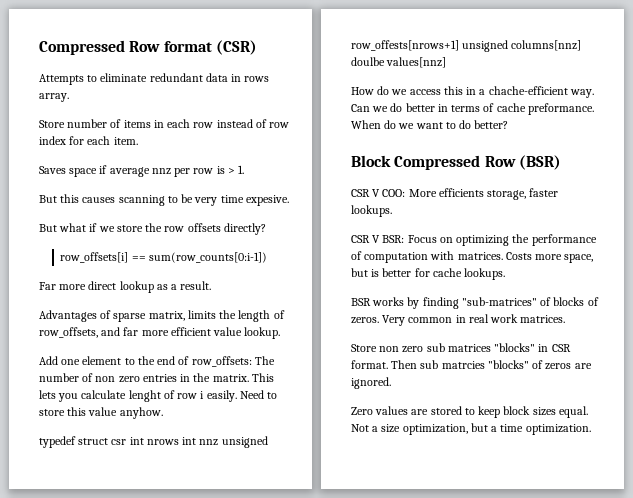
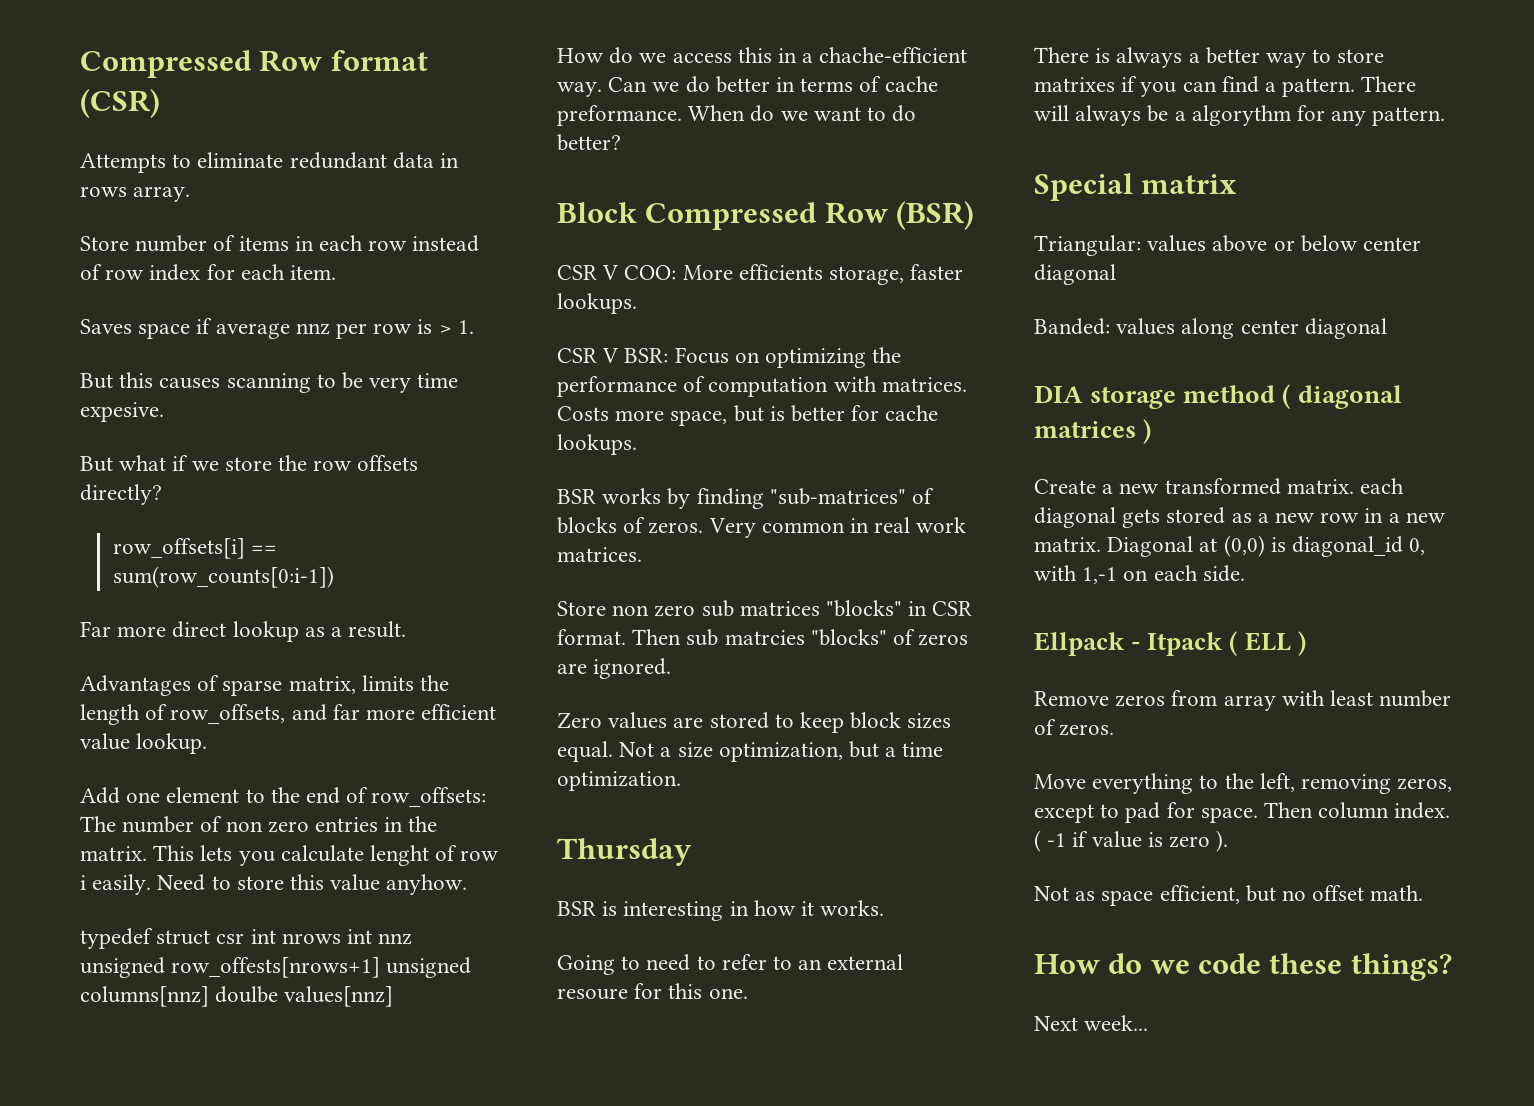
+ Thursday
+ BSR is interesting in how it works.
+ Going to need to refer to an external resoure for this one.
+ There is always a better way to store matrixes if you can find a pattern. There will always be a algorythm for any pattern.
+ Special matrix
+ Triangular: values above or below center diagonal
+ Banded: values along center diagonal
+ DIA storage method ( diagonal matrices )
+ Create a new transformed matrix. each diagonal gets stored as a new row in a new matrix. Diagonal at (0,0) is diagonal_id 0, with 1,-1 on each side.
+ Ellpack - Itpack ( ELL )
+ Remove zeros from array with least number of zeros.
+ Move everything to the left, removing zeros, except to pad for space. Then column index. ( -1 if value is zero ).
+ Not as space efficient, but no offset math.
+ How do we code these things?
+ Next week...

